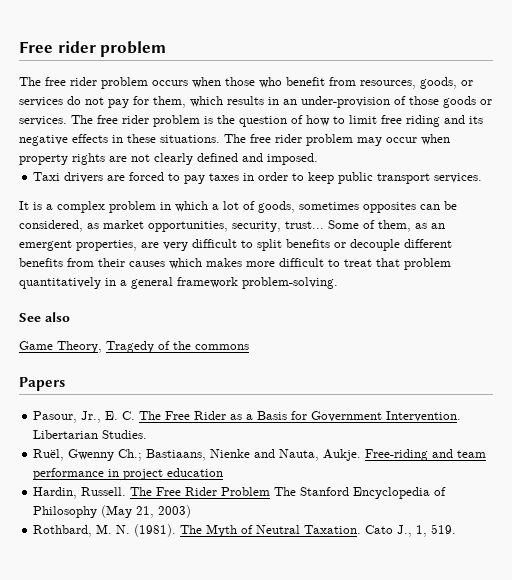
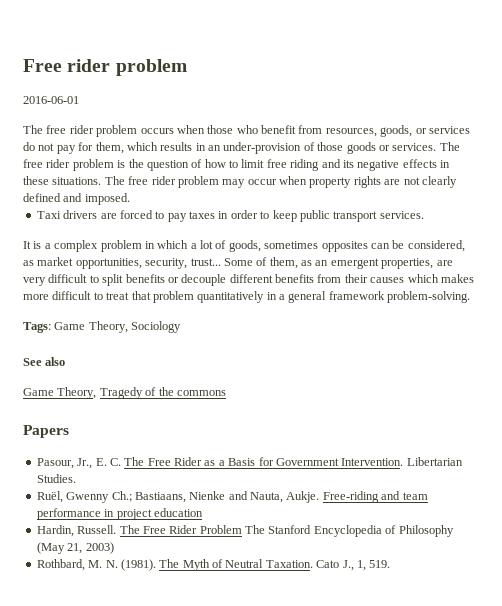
+ 2016-06-01
+ Tags: Game Theory, Sociology

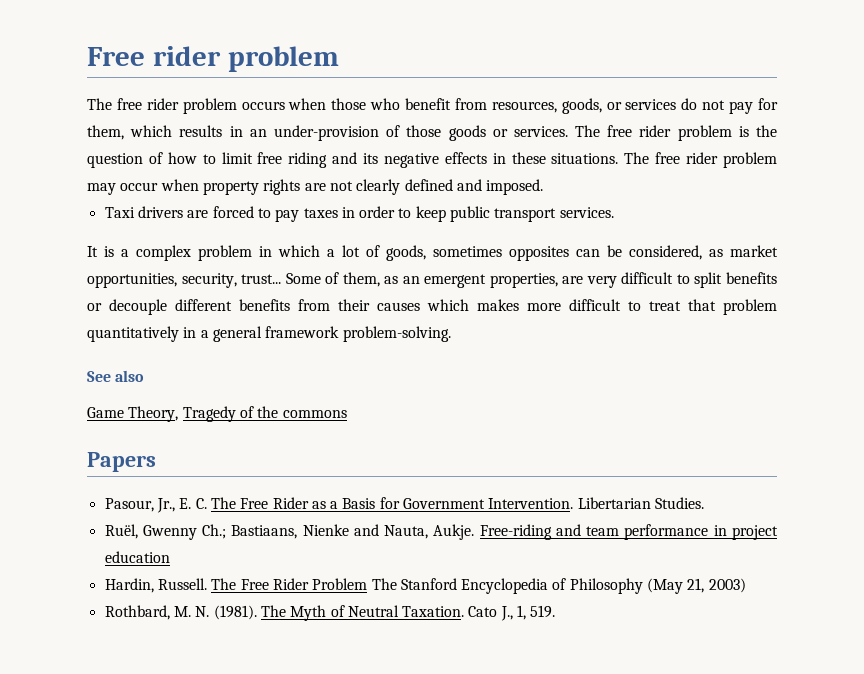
- 2016-06-01
- Tags: Game Theory, Sociology

